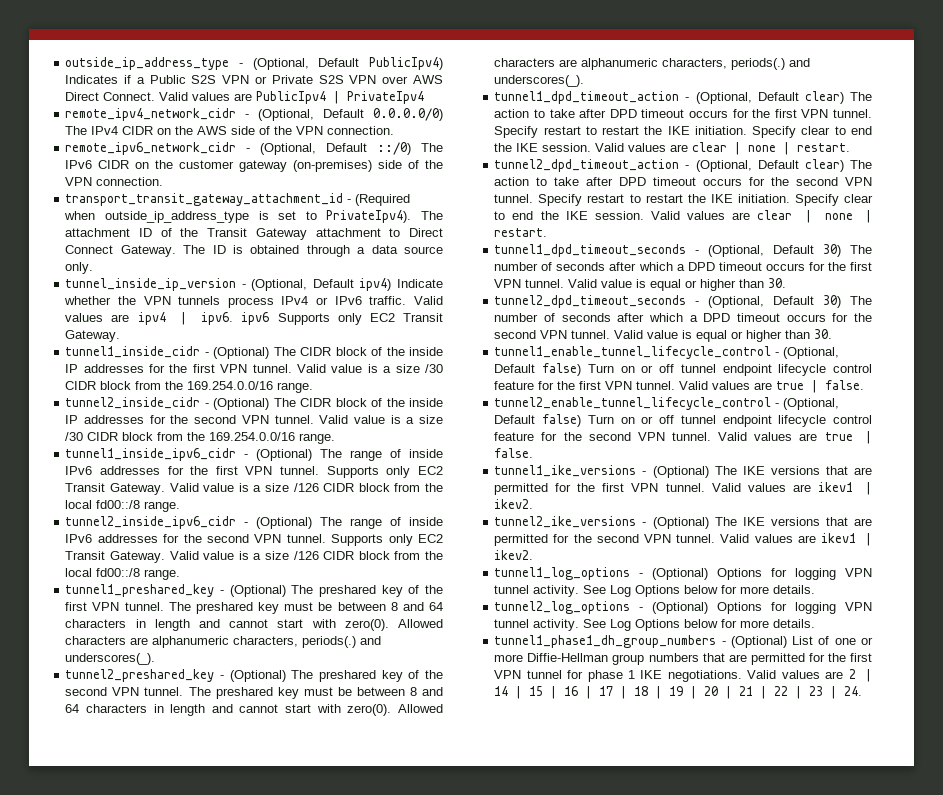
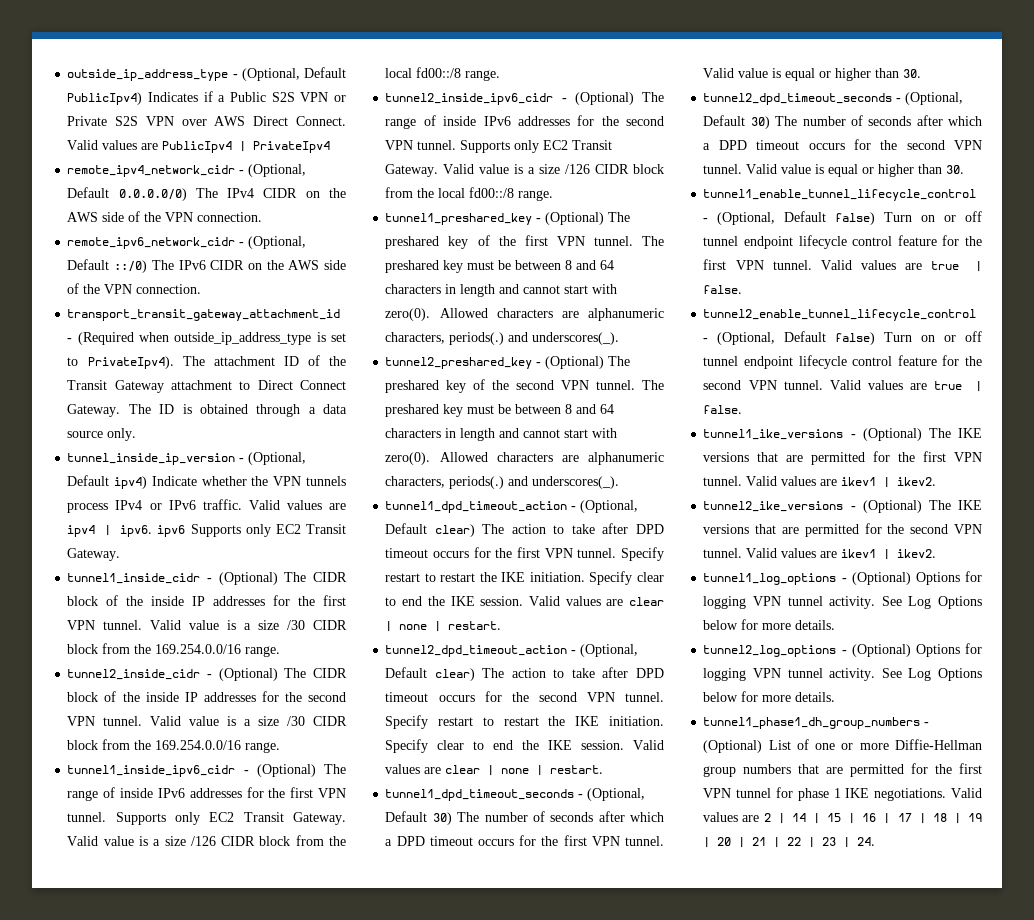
- remote_ipv6_network_cidr - (Optional, Default ::/0) The IPv6 CIDR on the customer gateway (on-premises) side of the VPN connection.
+ remote_ipv6_network_cidr - (Optional, Default ::/0) The IPv6 CIDR on the AWS side of the VPN connection.

